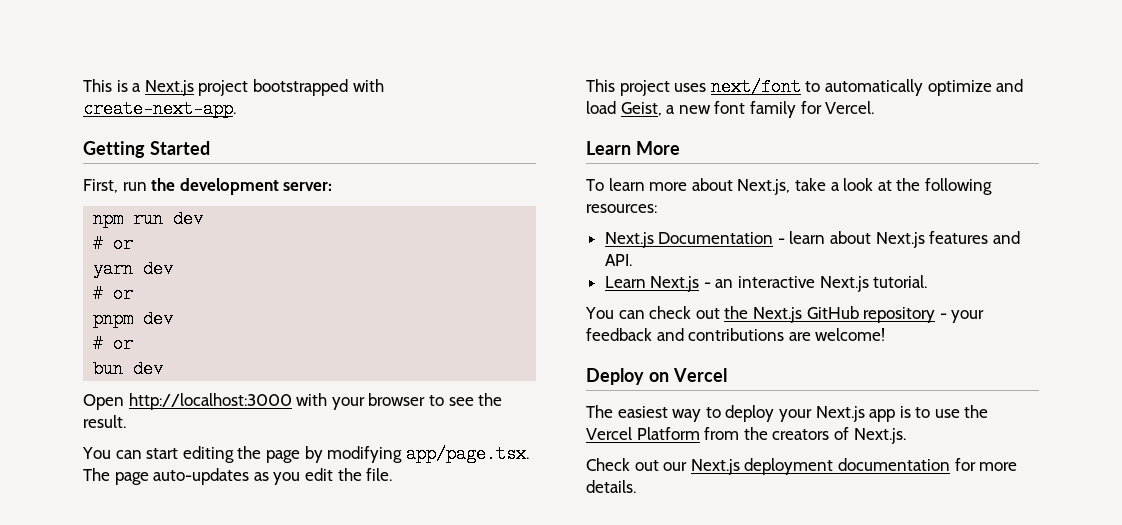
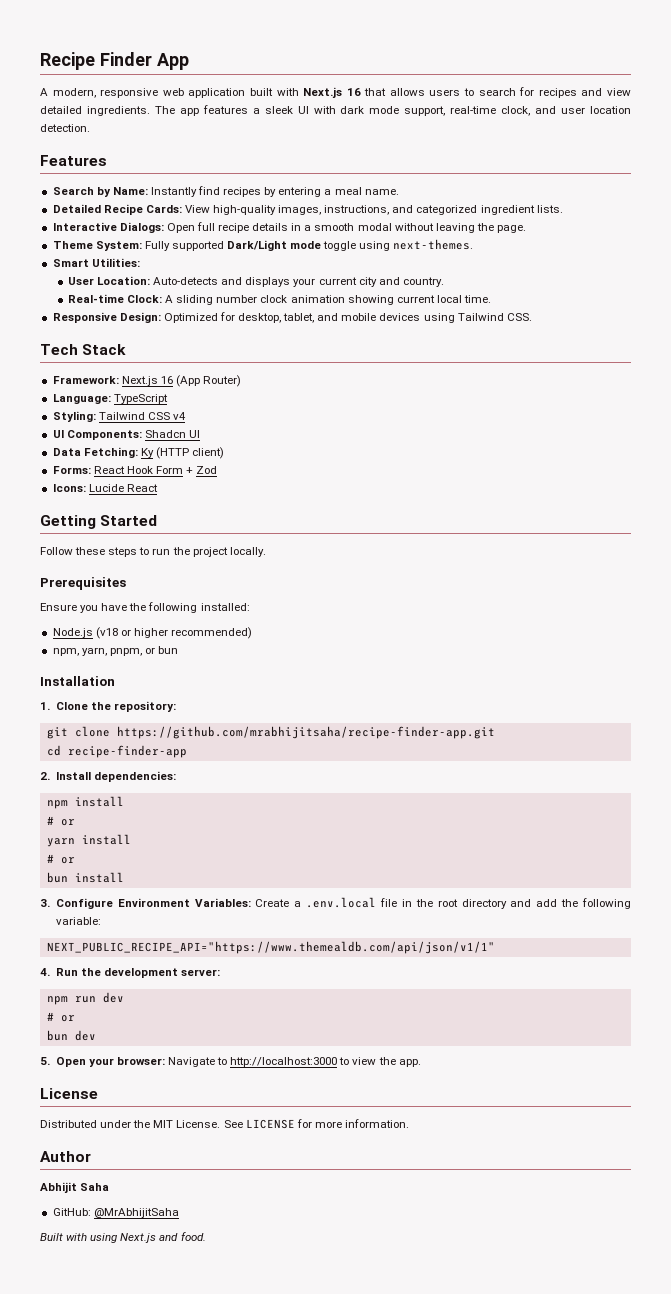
- This is a Next.js project bootstrapped with create-next-app.
+ Recipe Finder App
+ A modern, responsive web application built with Next.js 16 that allows users to search for recipes and view detailed ingredients. The app features a sleek UI with dark mode support, real-time clock, and user location detection.
+ Features
+ Search by Name: Instantly find recipes by entering a meal name.
+ Detailed Recipe Cards: View high-quality images, instructions, and categorized ingredient lists.
+ Interactive Dialogs: Open full recipe details in a smooth modal without leaving the page.
+ Theme System: Fully supported Dark/Light mode toggle using next-themes.
+ Smart Utilities:
+ User Location: Auto-detects and displays your current city and country.
+ Real-time Clock: A sliding number clock animation showing current local time.
+ Responsive Design: Optimized for desktop, tablet, and mobile devices using Tailwind CSS.
+ Tech Stack
+ Framework: Next.js 16 (App Router)
+ Language: TypeScript
+ Styling: Tailwind CSS v4
+ UI Components: Shadcn UI
+ Data Fetching: Ky (HTTP client)
+ Forms: React Hook Form + Zod
+ Icons: Lucide React
  Getting Started
- First, run the development server:
+ Follow these steps to run the project locally.
+ Prerequisites
+ Ensure you have the following installed:
+ Node.js (v18 or higher recommended)
+ npm, yarn, pnpm, or bun
+ Installation
+ 1. Clone the repository:
+ git clone https://github.com/mrabhijitsaha/recipe-finder-app.git
+ cd recipe-finder-app
+ 2. Install dependencies:
+ npm install
+ # or
+ yarn install
+ # or
+ bun install
+ 3. Configure Environment Variables: Create a .env.local file in the root directory and add the following variable:
+ NEXT_PUBLIC_RECIPE_API="https://www.themealdb.com/api/json/v1/1"
+ 4. Run the development server:
- yarn dev
- # or
- pnpm dev
- # or
  bun dev
- Open http://localhost:3000 with your browser to see the result.
- You can start editing the page by modifying app/page.tsx. The page auto-updates as you edit the file.
- This project uses next/font to automatically optimize and load Geist, a new font family for Vercel.
- Learn More
- To learn more about Next.js, take a look at the following resources:
- Next.js Documentation - learn about Next.js features and API.
- Learn Next.js - an interactive Next.js tutorial.
- You can check out the Next.js GitHub repository - your feedback and contributions are welcome!
- Deploy on Vercel
- The easiest way to deploy your Next.js app is to use the Vercel Platform from the creators of Next.js.
- Check out our Next.js deployment documentation for more details.
+ 5. Open your browser: Navigate to http://localhost:3000 to view the app.
+ License
+ Distributed under the MIT License. See LICENSE for more information.
+ Author
+ Abhijit Saha
+ GitHub: @MrAbhijitSaha
+ Built with using Next.js and food.

